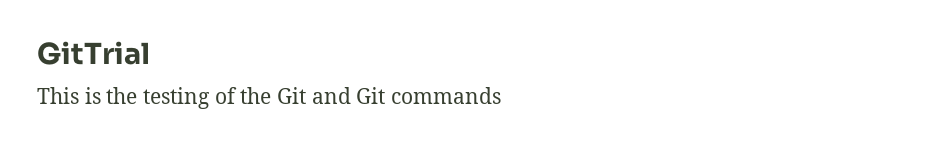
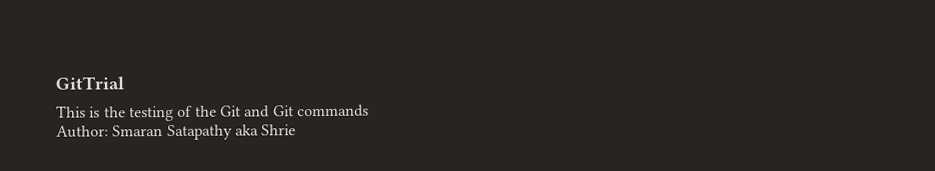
+ Author: Smaran Satapathy aka Shrie

